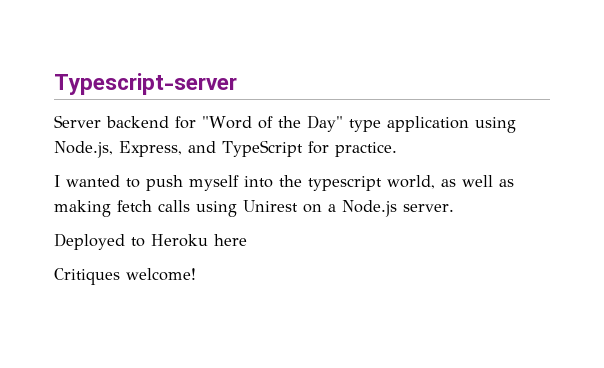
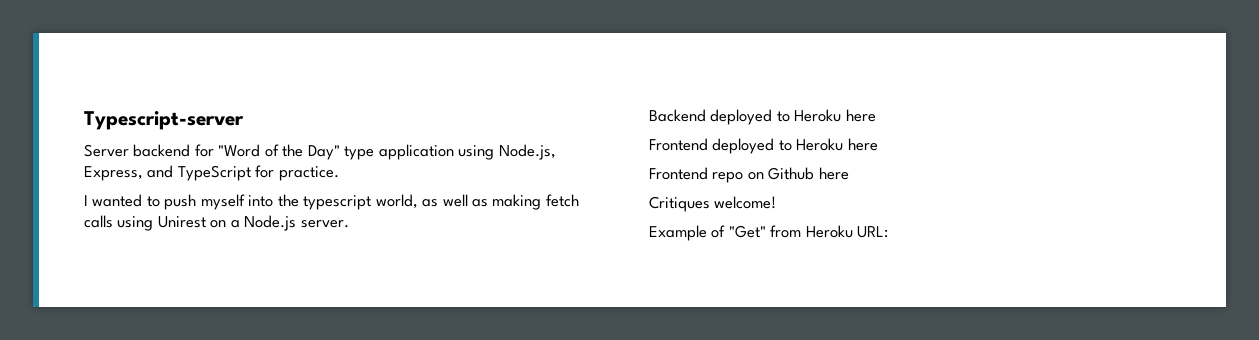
- Deployed to Heroku here
+ Backend deployed to Heroku here
+ Frontend deployed to Heroku here
+ Frontend repo on Github here
  Critiques welcome!
+ Example of "Get" from Heroku URL:

